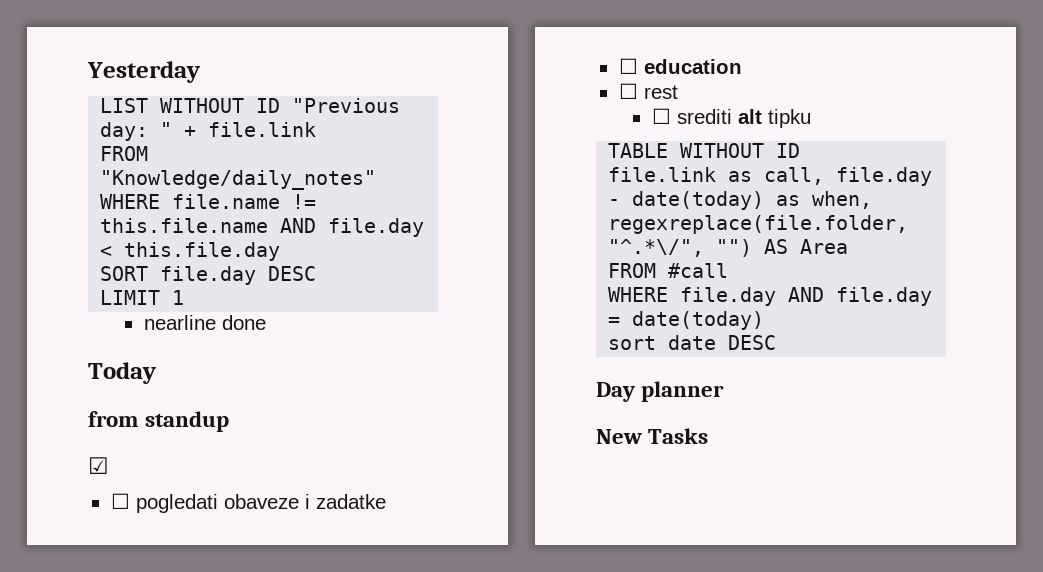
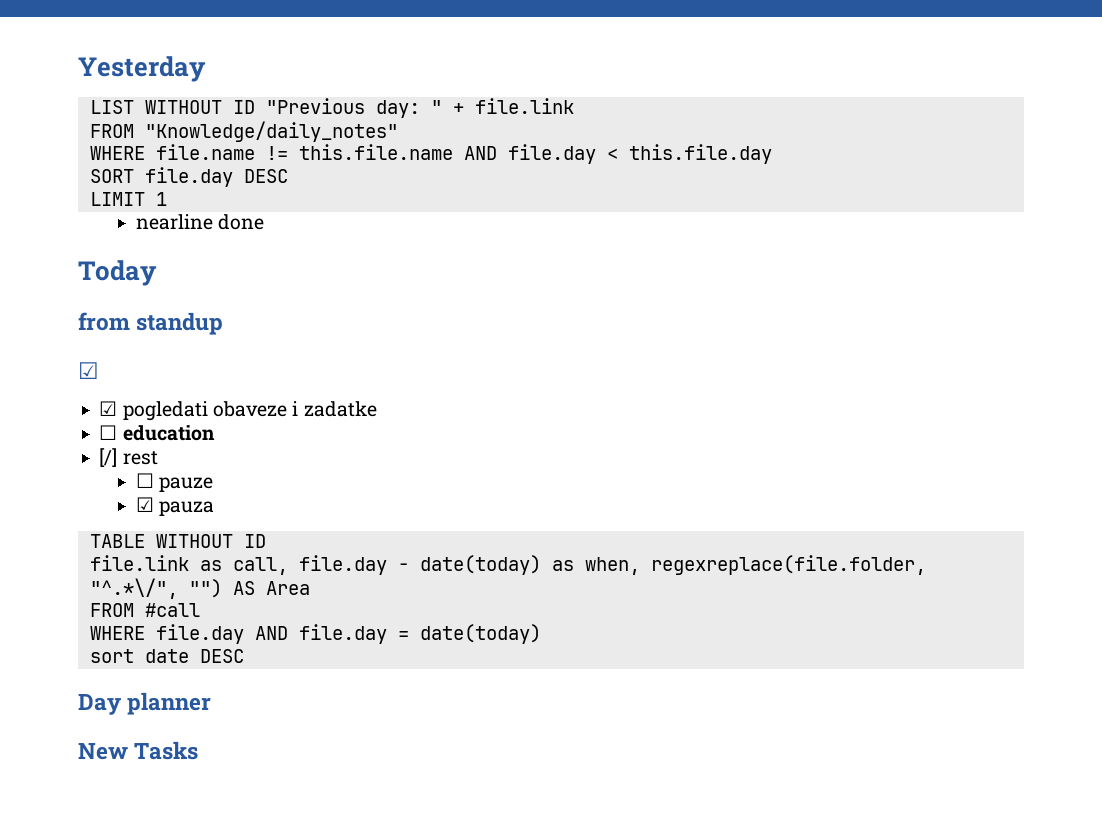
- ☐ pogledati obaveze i zadatke
+ ☑ pogledati obaveze i zadatke
- ☐ rest
+ [/] rest
- ☐ srediti alt tipku
+ ☐ pauze
+ ☑ pauza

